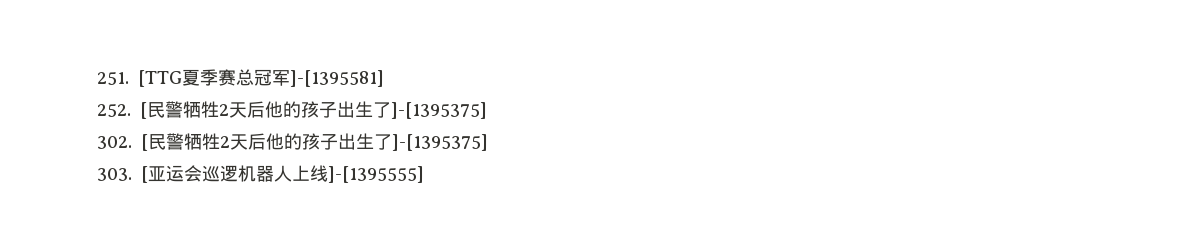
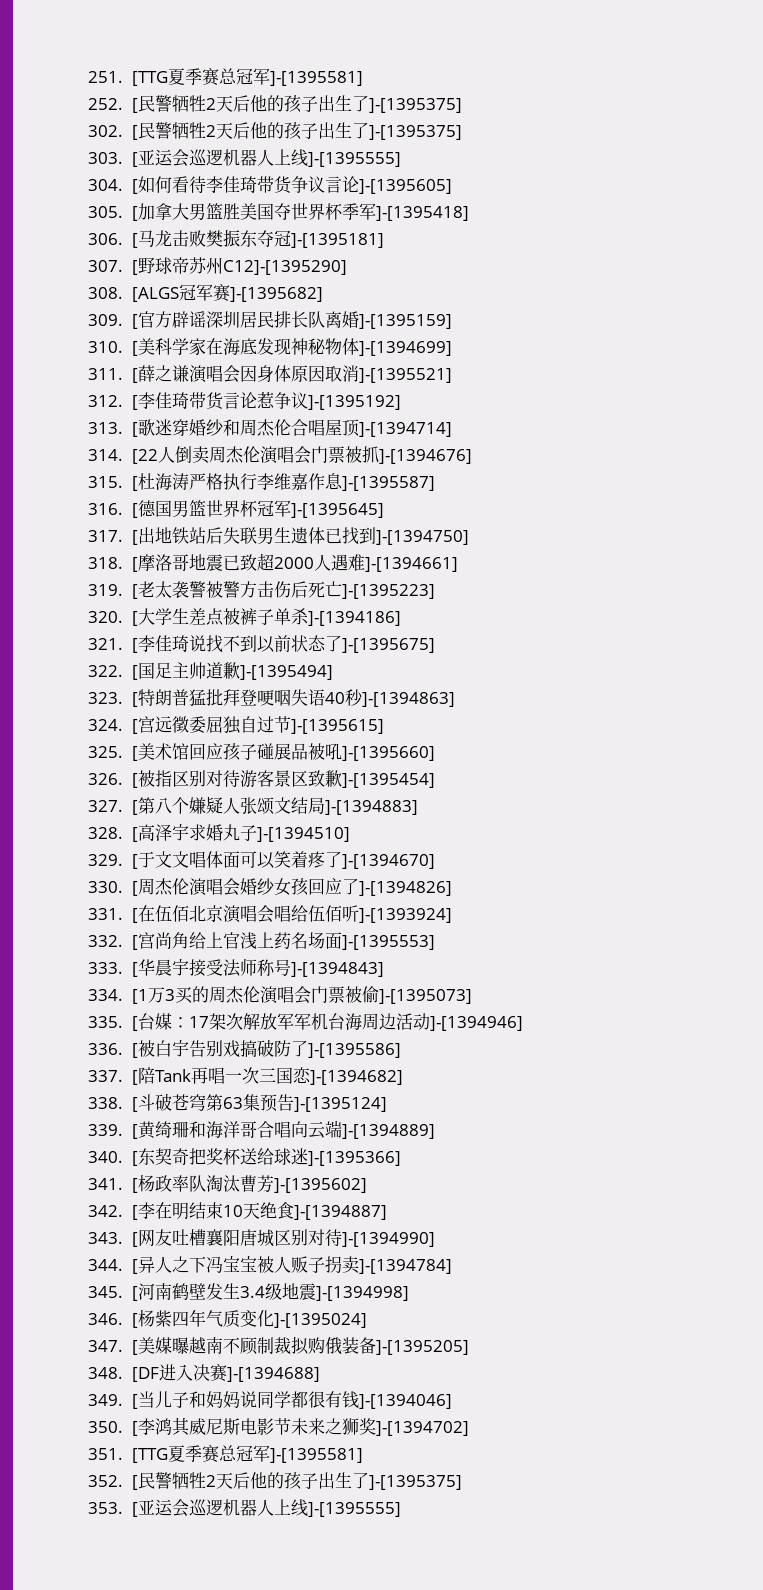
+ 304. [如何看待李佳琦带货争议言论]-[1395605]
+ 305. [加拿大男篮胜美国夺世界杯季军]-[1395418]
+ 306. [马龙击败樊振东夺冠]-[1395181]
+ 307. [野球帝苏州C12]-[1395290]
+ 308. [ALGS冠军赛]-[1395682]
+ 309. [官方辟谣深圳居民排长队离婚]-[1395159]
+ 310. [美科学家在海底发现神秘物体]-[1394699]
+ 311. [薛之谦演唱会因身体原因取消]-[1395521]
+ 312. [李佳琦带货言论惹争议]-[1395192]
+ 313. [歌迷穿婚纱和周杰伦合唱屋顶]-[1394714]
+ 314. [22人倒卖周杰伦演唱会门票被抓]-[1394676]
+ 315. [杜海涛严格执行李维嘉作息]-[1395587]
+ 316. [德国男篮世界杯冠军]-[1395645]
+ 317. [出地铁站后失联男生遗体已找到]-[1394750]
+ 318. [摩洛哥地震已致超2000人遇难]-[1394661]
+ 319. [老太袭警被警方击伤后死亡]-[1395223]
+ 320. [大学生差点被裤子单杀]-[1394186]
+ 321. [李佳琦说找不到以前状态了]-[1395675]
+ 322. [国足主帅道歉]-[1395494]
+ 323. [特朗普猛批拜登哽咽失语40秒]-[1394863]
+ 324. [宫远徵委屈独自过节]-[1395615]
+ 325. [美术馆回应孩子碰展品被吼]-[1395660]
+ 326. [被指区别对待游客景区致歉]-[1395454]
+ 327. [第八个嫌疑人张颂文结局]-[1394883]
+ 328. [高泽宇求婚丸子]-[1394510]
+ 329. [于文文唱体面可以笑着疼了]-[1394670]
+ 330. [周杰伦演唱会婚纱女孩回应了]-[1394826]
+ 331. [在伍佰北京演唱会唱给伍佰听]-[1393924]
+ 332. [宫尚角给上官浅上药名场面]-[1395553]
+ 333. [华晨宇接受法师称号]-[1394843]
+ 334. [1万3买的周杰伦演唱会门票被偷]-[1395073]
+ 335. [台媒：17架次解放军军机台海周边活动]-[1394946]
+ 336. [被白宇告别戏搞破防了]-[1395586]
+ 337. [陪Tank再唱一次三国恋]-[1394682]
+ 338. [斗破苍穹第63集预告]-[1395124]
+ 339. [黄绮珊和海洋哥合唱向云端]-[1394889]
+ 340. [东契奇把奖杯送给球迷]-[1395366]
+ 341. [杨政率队淘汰曹芳]-[1395602]
+ 342. [李在明结束10天绝食]-[1394887]
+ 343. [网友吐槽襄阳唐城区别对待]-[1394990]
+ 344. [异人之下冯宝宝被人贩子拐卖]-[1394784]
+ 345. [河南鹤壁发生3.4级地震]-[1394998]
+ 346. [杨紫四年气质变化]-[1395024]
+ 347. [美媒曝越南不顾制裁拟购俄装备]-[1395205]
+ 348. [DF进入决赛]-[1394688]
+ 349. [当儿子和妈妈说同学都很有钱]-[1394046]
+ 350. [李鸿其威尼斯电影节未来之狮奖]-[1394702]
+ 351. [TTG夏季赛总冠军]-[1395581]
+ 352. [民警牺牲2天后他的孩子出生了]-[1395375]
+ 353. [亚运会巡逻机器人上线]-[1395555]

